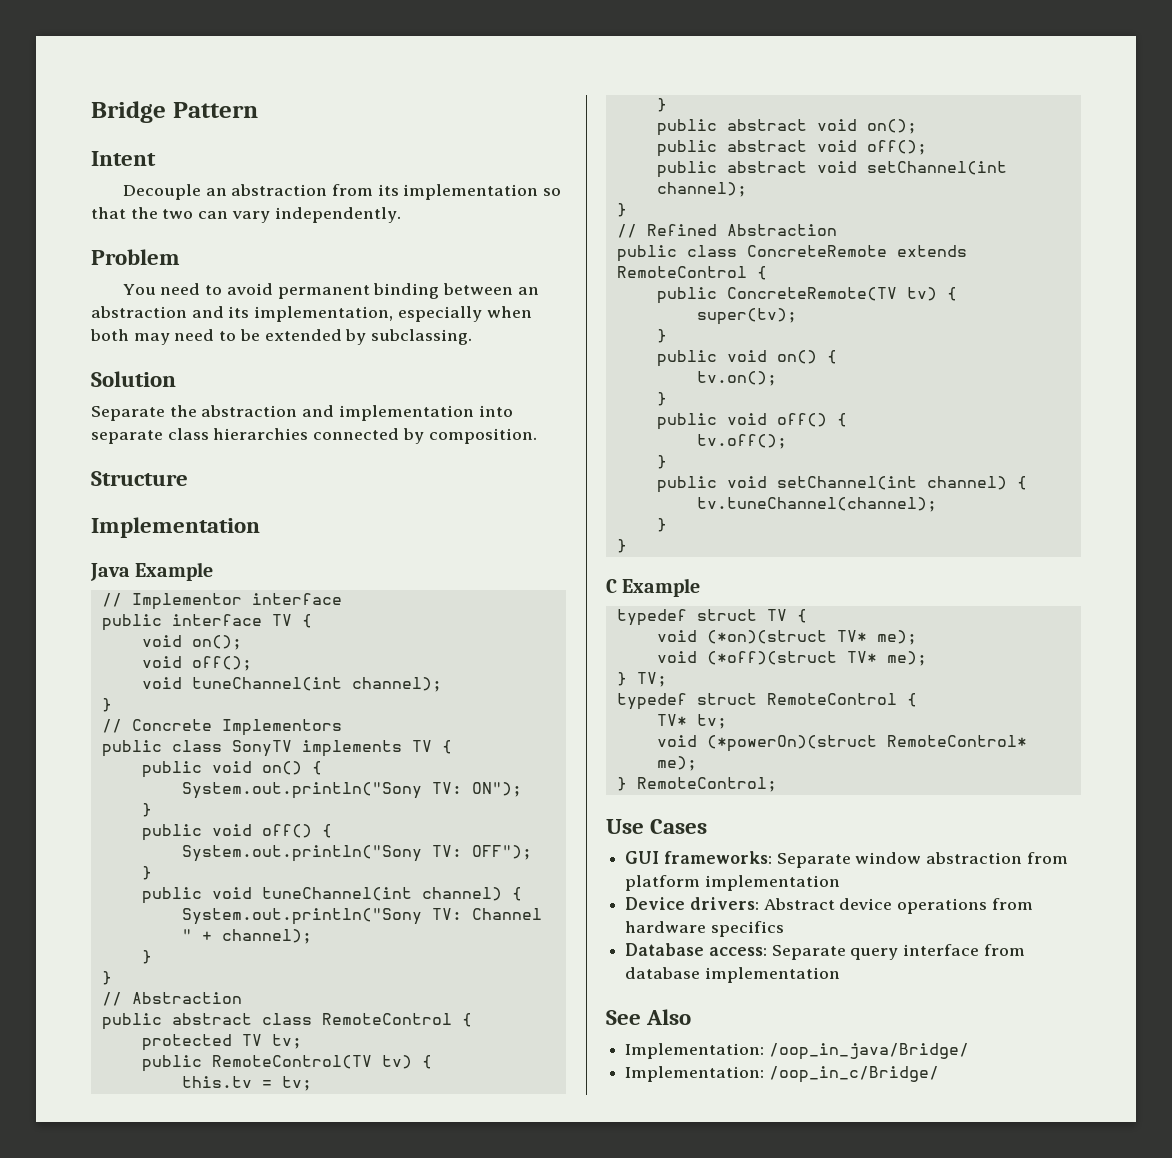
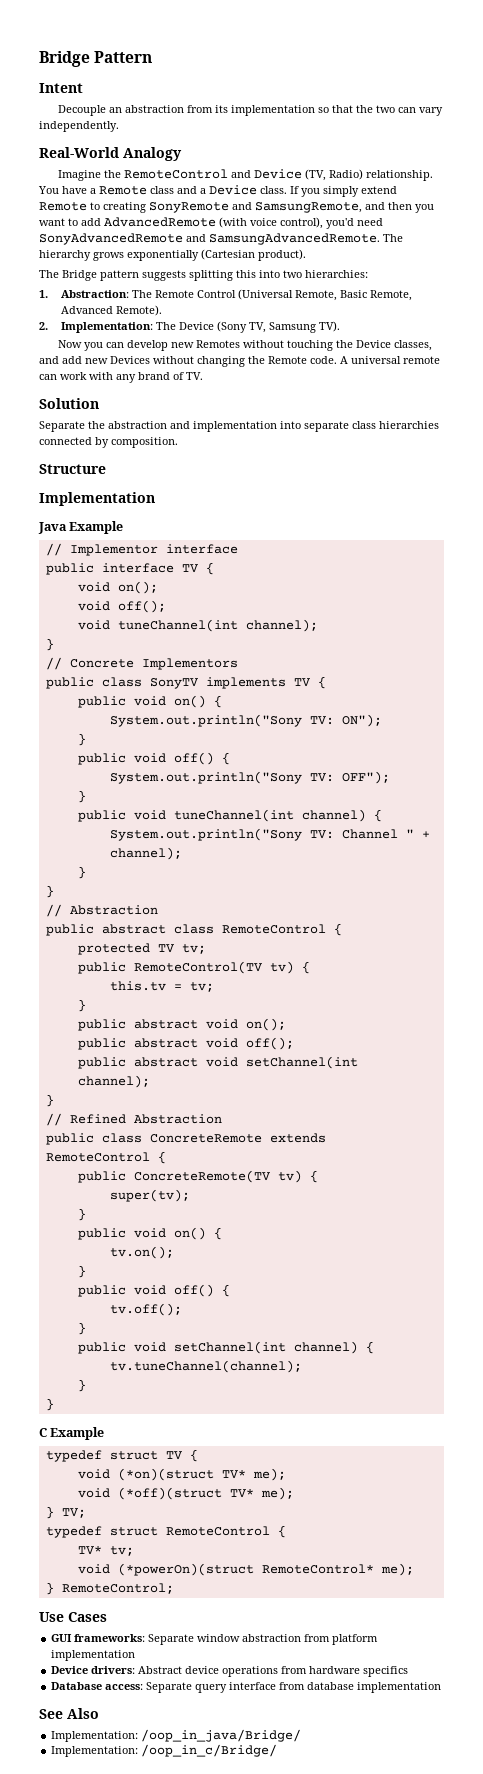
- Problem
- You need to avoid permanent binding between an abstraction and its implementation, especially when both may need to be extended by subclassing.
+ Real-World Analogy
+ Imagine the RemoteControl and Device (TV, Radio) relationship. You have a Remote class and a Device class. If you simply extend Remote to creating SonyRemote and SamsungRemote, and then you want to add AdvancedRemote (with voice control), you'd need SonyAdvancedRemote and SamsungAdvancedRemote. The hierarchy grows exponentially (Cartesian product).
+ The Bridge pattern suggests splitting this into two hierarchies:
+ 1. Abstraction: The Remote Control (Universal Remote, Basic Remote, Advanced Remote).
+ 2. Implementation: The Device (Sony TV, Samsung TV).
+ Now you can develop new Remotes without touching the Device classes, and add new Devices without changing the Remote code. A universal remote can work with any brand of TV.

